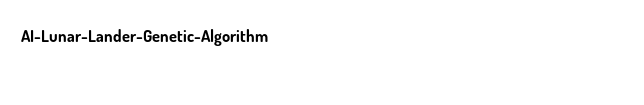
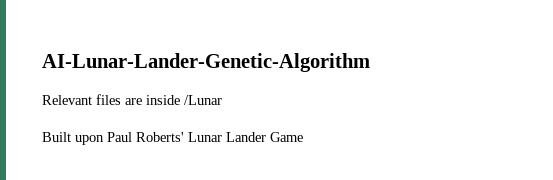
+ Relevant files are inside /Lunar
+ Built upon Paul Roberts' Lunar Lander Game

